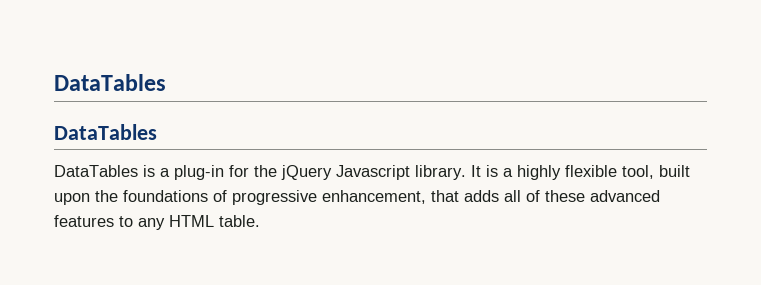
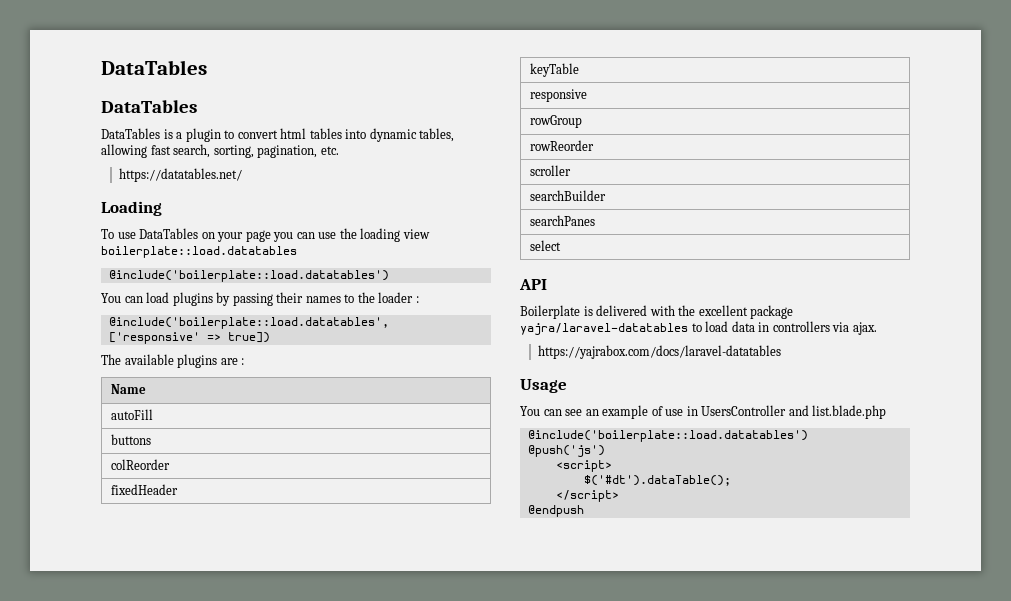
- DataTables is a plug-in for the jQuery Javascript library. It is a highly flexible tool, built upon the foundations of progressive enhancement, that adds all of these advanced features to any HTML table.
+ DataTables is a plugin to convert html tables into dynamic tables, allowing fast search, sorting, pagination, etc.
+ https://datatables.net/
+ Loading
+ To use DataTables on your page you can use the loading view boilerplate::load.datatables
+ @include('boilerplate::load.datatables')
+ You can load plugins by passing their names to the loader :
+ @include('boilerplate::load.datatables', ['responsive' => true])
+ The available plugins are :
+ Name
+ autoFill
+ buttons
+ colReorder
+ fixedHeader
+ keyTable
+ responsive
+ rowGroup
+ rowReorder
+ scroller
+ searchBuilder
+ searchPanes
+ select
+ API
+ Boilerplate is delivered with the excellent package yajra/laravel-datatables to load data in controllers via ajax.
+ https://yajrabox.com/docs/laravel-datatables
+ Usage
+ You can see an example of use in UsersController and list.blade.php
+ @include('boilerplate::load.datatables')
+ @push('js')
+ <script>
+ $('#dt').dataTable();
+ </script>
+ @endpush

